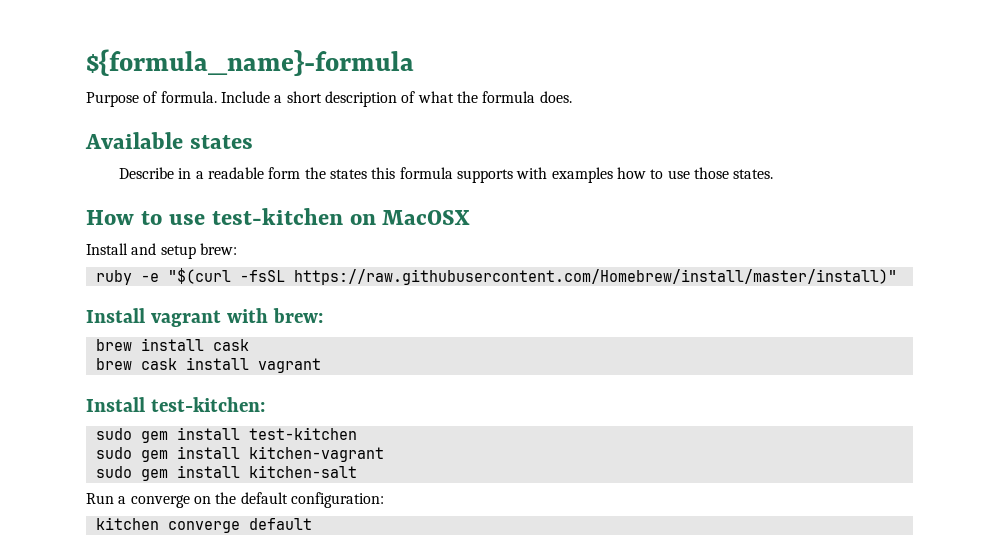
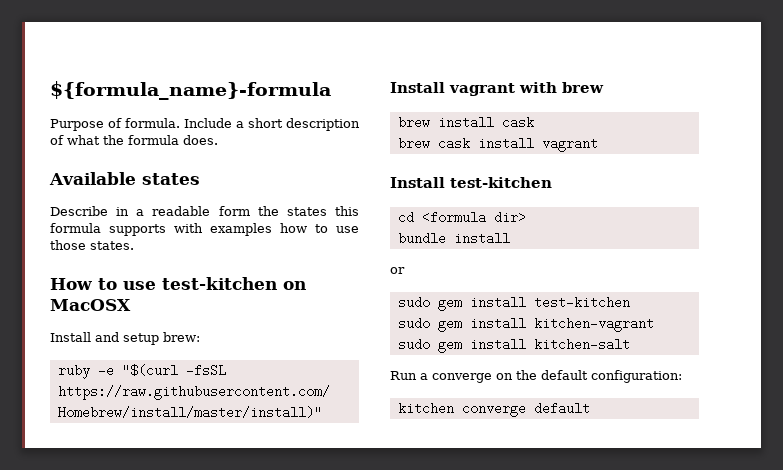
- Install vagrant with brew:
+ Install vagrant with brew
- Install test-kitchen:
+ Install test-kitchen
+ cd <formula dir>
+ bundle install
+ or

